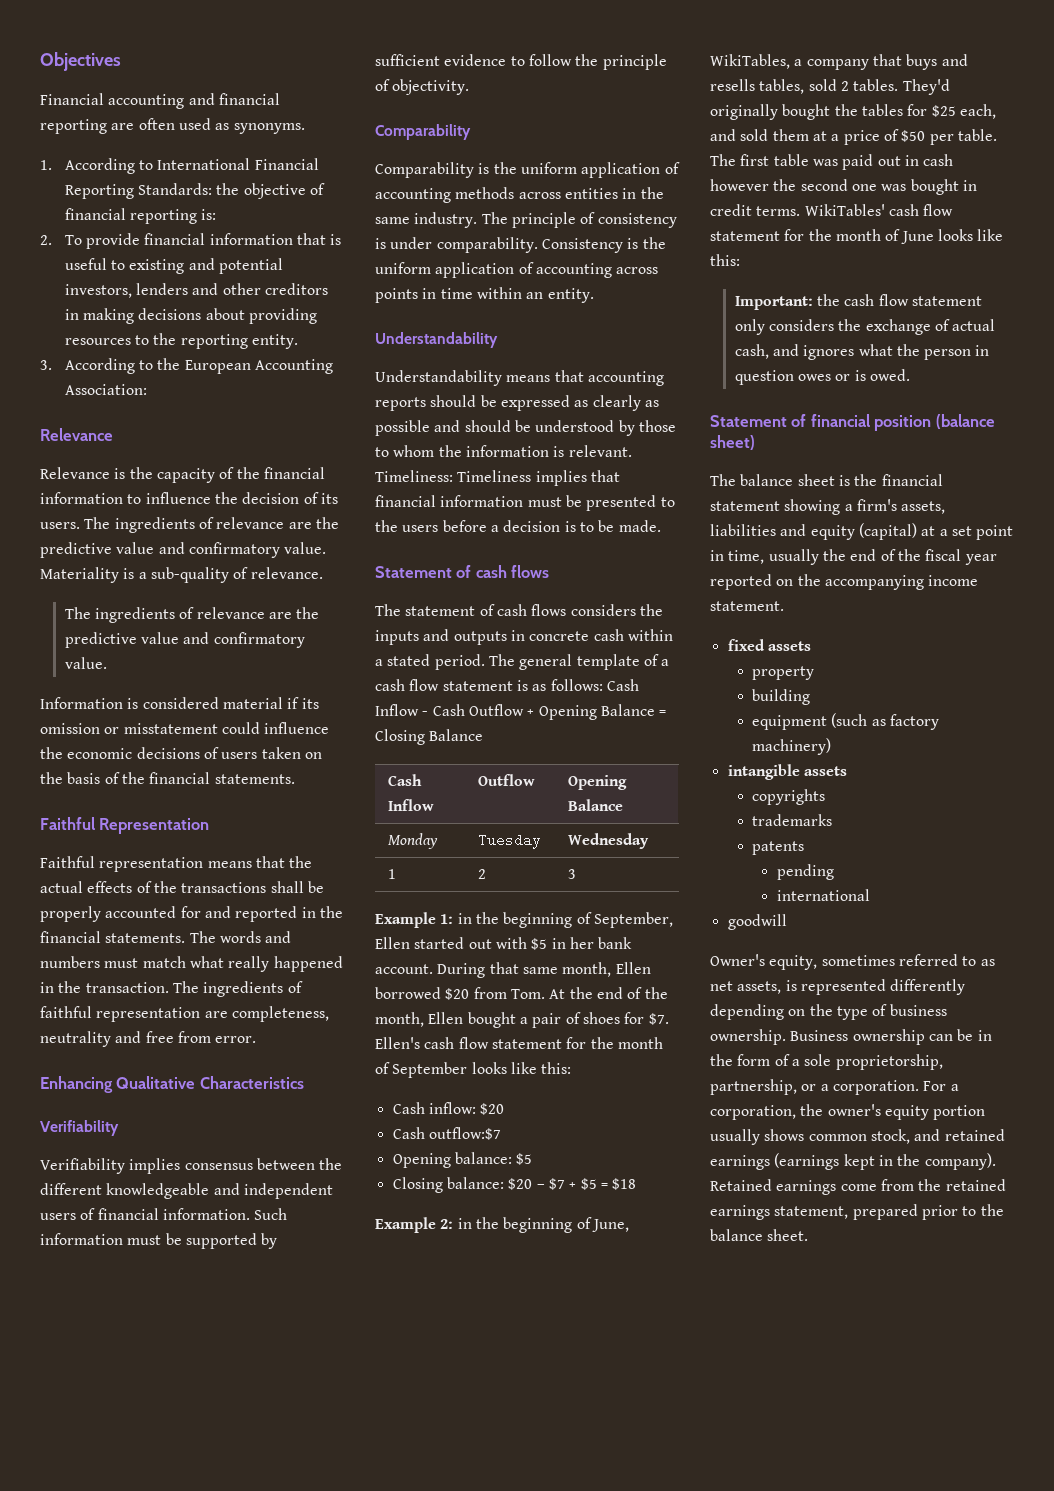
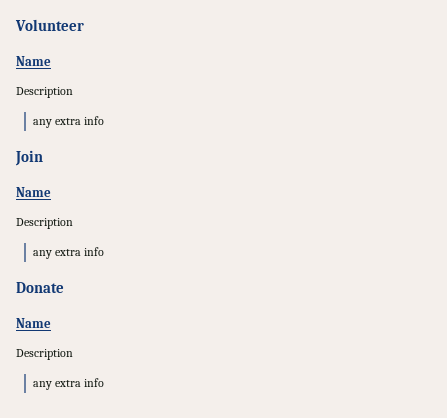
- Objectives
- Financial accounting and financial reporting are often used as synonyms.
- 1. According to International Financial Reporting Standards: the objective of financial reporting is:
- 2. To provide financial information that is useful to existing and potential investors, lenders and other creditors in making decisions about providing resources to the reporting entity.
- 3. According to the European Accounting Association:
- Relevance
- Relevance is the capacity of the financial information to influence the decision of its users. The ingredients of relevance are the predictive value and confirmatory value. Materiality is a sub-quality of relevance.
- The ingredients of relevance are the predictive value and confirmatory value.
- Information is considered material if its omission or misstatement could influence the economic decisions of users taken on the basis of the financial statements.
- Faithful Representation
- Faithful representation means that the actual effects of the transactions shall be properly accounted for and reported in the financial statements. The words and numbers must match what really happened in the transaction. The ingredients of faithful representation are completeness, neutrality and free from error.
- Enhancing Qualitative Characteristics
- Verifiability
- Verifiability implies consensus between the different knowledgeable and independent users of financial information. Such information must be supported by sufficient evidence to follow the principle of objectivity.
- Comparability
- Comparability is the uniform application of accounting methods across entities in the same industry. The principle of consistency is under comparability. Consistency is the uniform application of accounting across points in time within an entity.
- Understandability
- Understandability means that accounting reports should be expressed as clearly as possible and should be understood by those to whom the information is relevant. Timeliness: Timeliness implies that financial information must be presented to the users before a decision is to be made.
- Statement of cash flows
- The statement of cash flows considers the inputs and outputs in concrete cash within a stated period. The general template of a cash flow statement is as follows: Cash Inflow - Cash Outflow + Opening Balance = Closing Balance
- Cash Inflow | Outflow | Opening Balance
- Monday | Tuesday | Wednesday
- 1 | 2 | 3
- Example 1: in the beginning of September, Ellen started out with $5 in her bank account. During that same month, Ellen borrowed $20 from Tom. At the end of the month, Ellen bought a pair of shoes for $7. Ellen's cash flow statement for the month of September looks like this:
- Cash inflow: $20
- Cash outflow:$7
- Opening balance: $5
- Closing balance: $20 – $7 + $5 = $18
- Example 2: in the beginning of June, WikiTables, a company that buys and resells tables, sold 2 tables. They'd originally bought the tables for $25 each, and sold them at a price of $50 per table. The first table was paid out in cash however the second one was bought in credit terms. WikiTables' cash flow statement for the month of June looks like this:
- Important: the cash flow statement only considers the exchange of actual cash, and ignores what the person in question owes or is owed.
- Statement of financial position (balance sheet)
- The balance sheet is the financial statement showing a firm's assets, liabilities and equity (capital) at a set point in time, usually the end of the fiscal year reported on the accompanying income statement.
- fixed assets
- property
- building
- equipment (such as factory machinery)
- intangible assets
- copyrights
- trademarks
- patents
- pending
- international
- goodwill
- Owner's equity, sometimes referred to as net assets, is represented differently depending on the type of business ownership. Business ownership can be in the form of a sole proprietorship, partnership, or a corporation. For a corporation, the owner's equity portion usually shows common stock, and retained earnings (earnings kept in the company). Retained earnings come from the retained earnings statement, prepared prior to the balance sheet.
+ Volunteer
+ Name
+ Description
+ any extra info
+ Join
+ Name
+ Description
+ any extra info
+ Donate
+ Name
+ Description
+ any extra info

